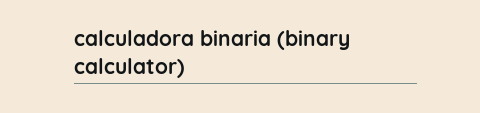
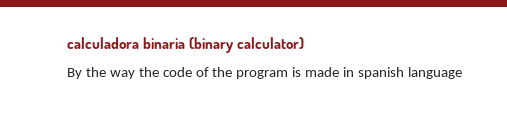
+ By the way the code of the program is made in spanish language

